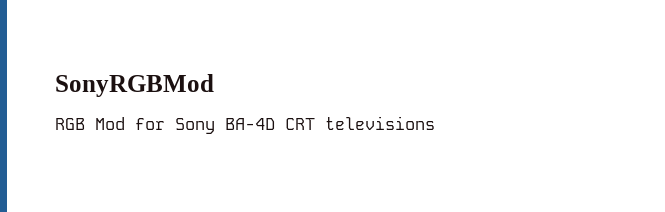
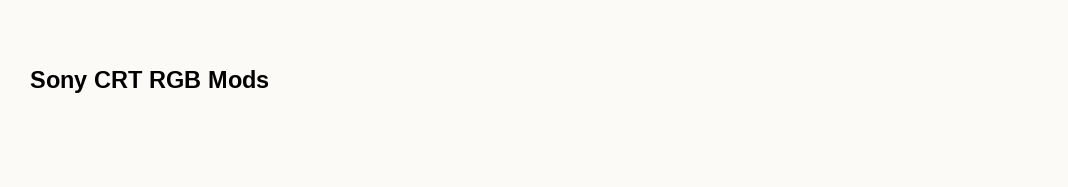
- SonyRGBMod
- RGB Mod for Sony BA-4D CRT televisions
+ Sony CRT RGB Mods

